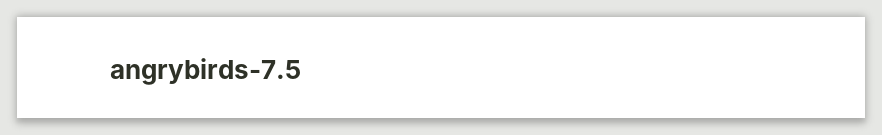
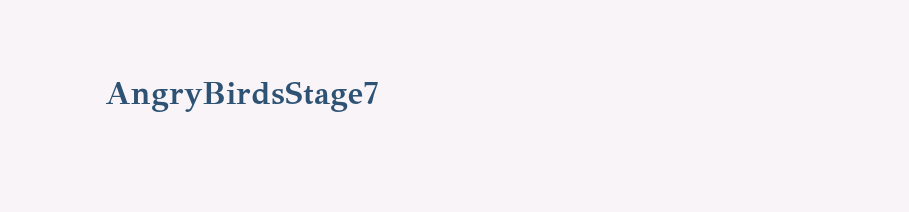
- angrybirds-7.5
+ AngryBirdsStage7

